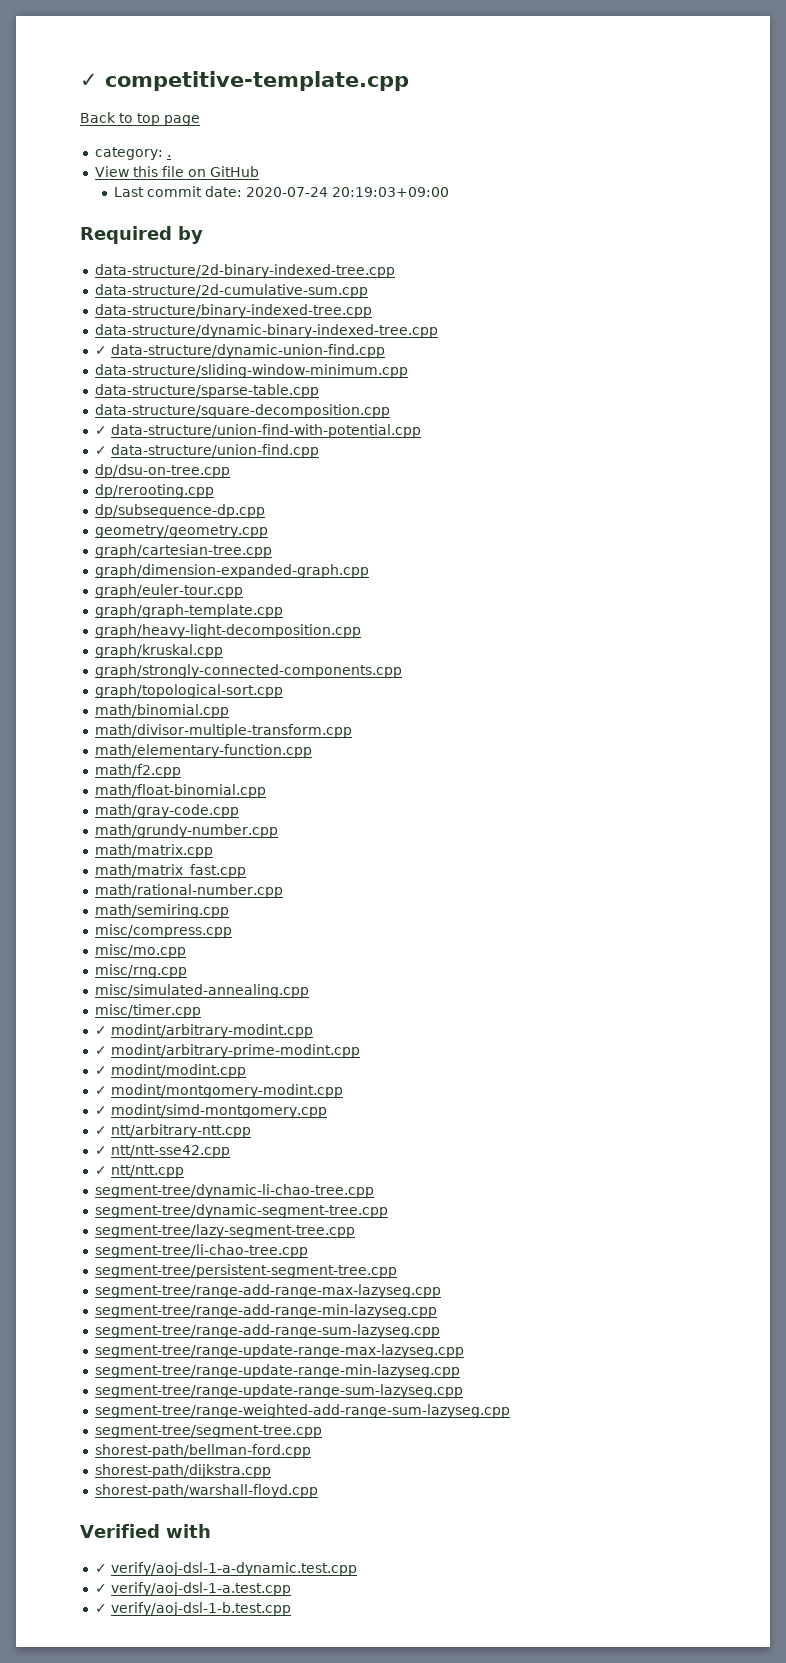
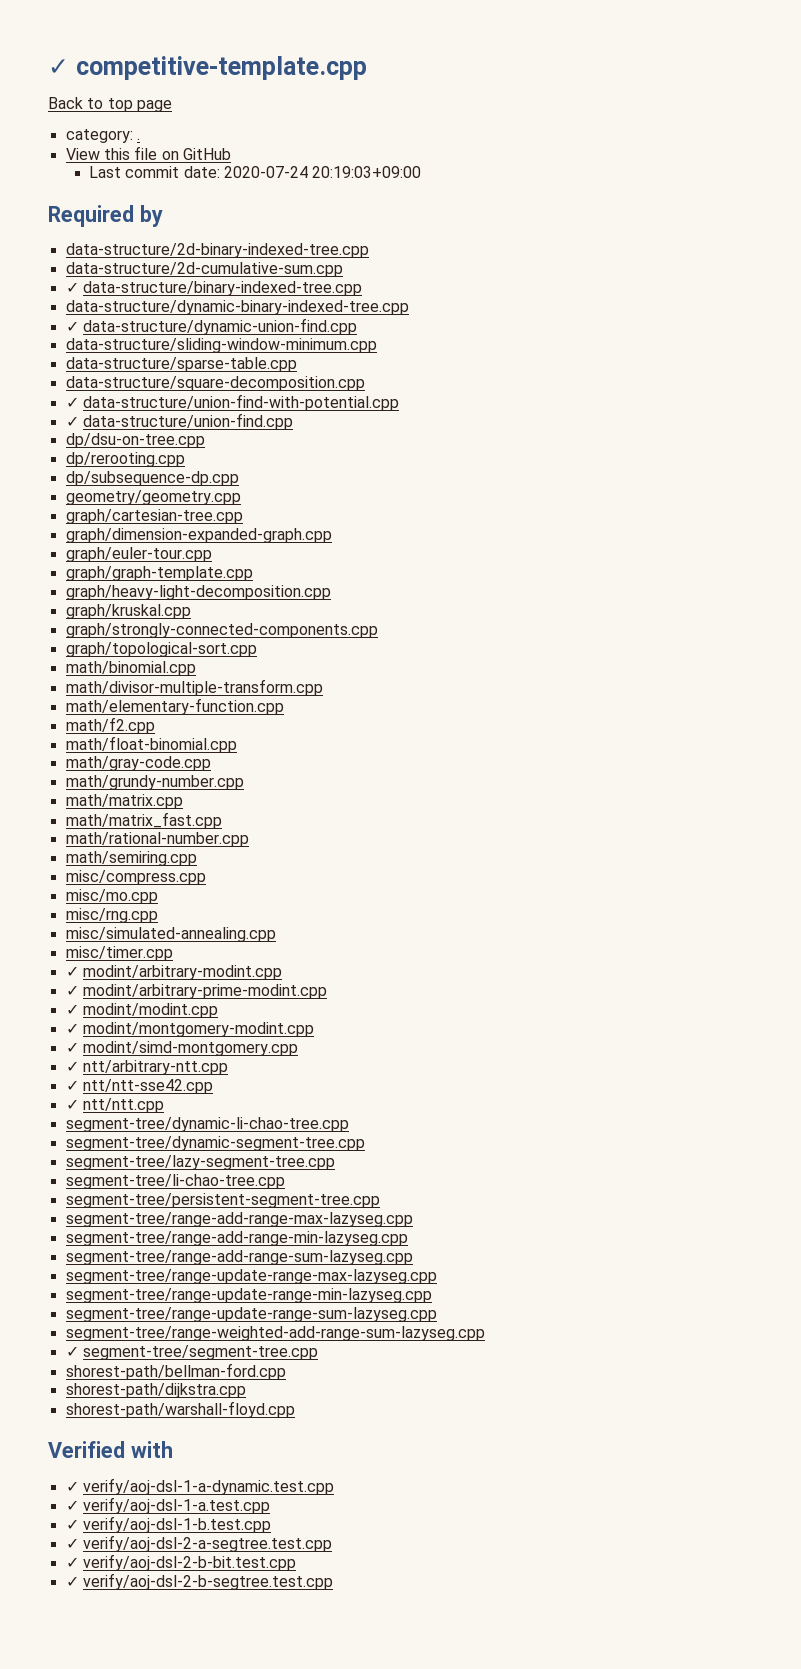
- data-structure/binary-indexed-tree.cpp
+ ✓ data-structure/binary-indexed-tree.cpp
- segment-tree/segment-tree.cpp
+ ✓ segment-tree/segment-tree.cpp
+ ✓ verify/aoj-dsl-2-a-segtree.test.cpp
+ ✓ verify/aoj-dsl-2-b-bit.test.cpp
+ ✓ verify/aoj-dsl-2-b-segtree.test.cpp

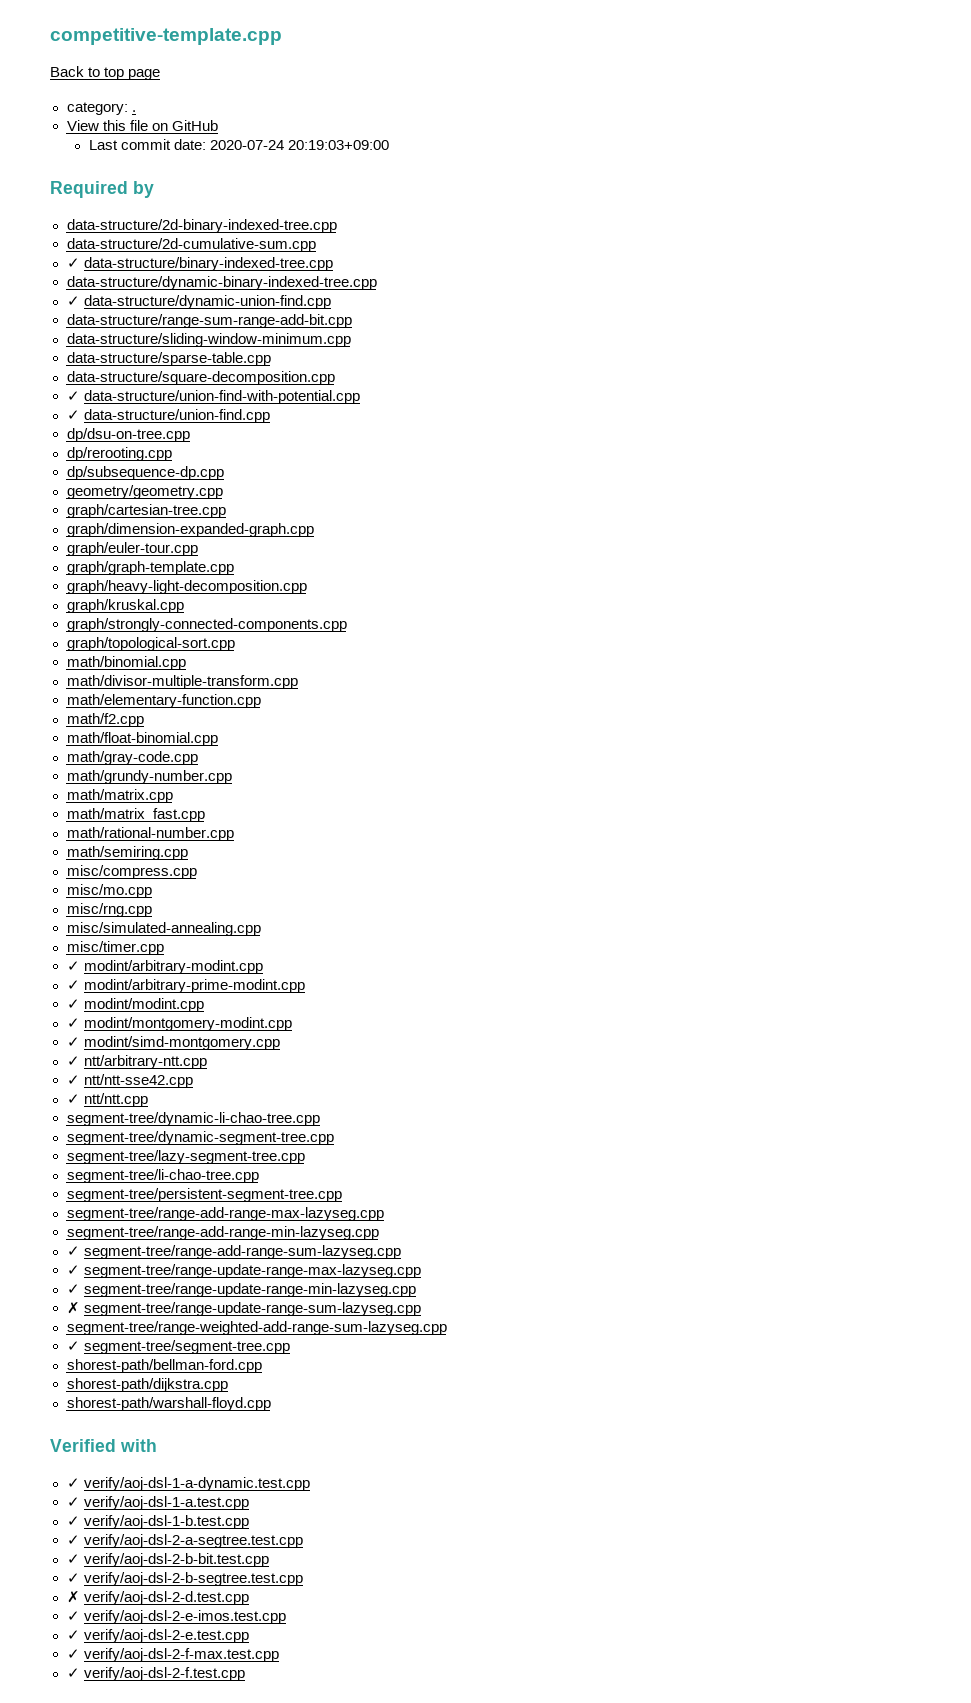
- ✓ competitive-template.cpp
+ competitive-template.cpp
+ data-structure/range-sum-range-add-bit.cpp
- segment-tree/range-add-range-sum-lazyseg.cpp
+ ✓ segment-tree/range-add-range-sum-lazyseg.cpp
- segment-tree/range-update-range-max-lazyseg.cpp
+ ✓ segment-tree/range-update-range-max-lazyseg.cpp
- segment-tree/range-update-range-min-lazyseg.cpp
+ ✓ segment-tree/range-update-range-min-lazyseg.cpp
- segment-tree/range-update-range-sum-lazyseg.cpp
+ ✗ segment-tree/range-update-range-sum-lazyseg.cpp
+ ✗ verify/aoj-dsl-2-d.test.cpp
+ ✓ verify/aoj-dsl-2-e-imos.test.cpp
+ ✓ verify/aoj-dsl-2-e.test.cpp
+ ✓ verify/aoj-dsl-2-f-max.test.cpp
+ ✓ verify/aoj-dsl-2-f.test.cpp

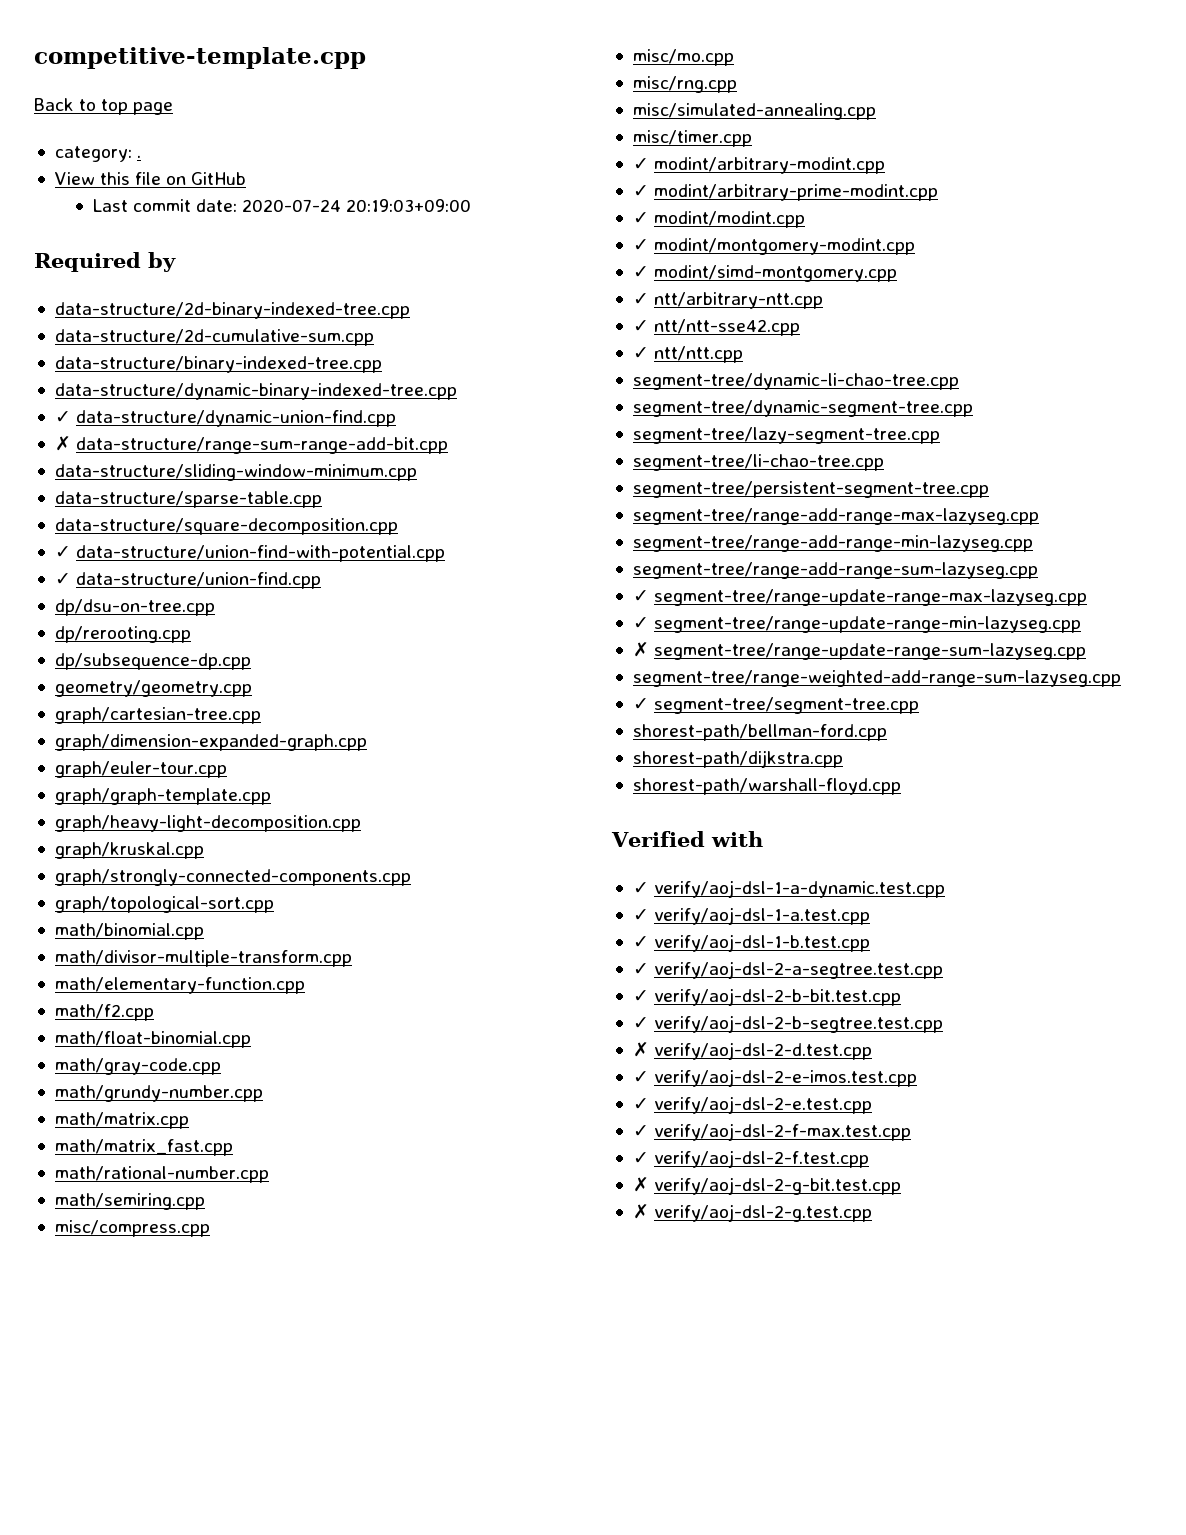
- ✓ data-structure/binary-indexed-tree.cpp
+ data-structure/binary-indexed-tree.cpp
- data-structure/range-sum-range-add-bit.cpp
+ ✗ data-structure/range-sum-range-add-bit.cpp
- ✓ segment-tree/range-add-range-sum-lazyseg.cpp
+ segment-tree/range-add-range-sum-lazyseg.cpp
+ ✗ verify/aoj-dsl-2-g-bit.test.cpp
+ ✗ verify/aoj-dsl-2-g.test.cpp

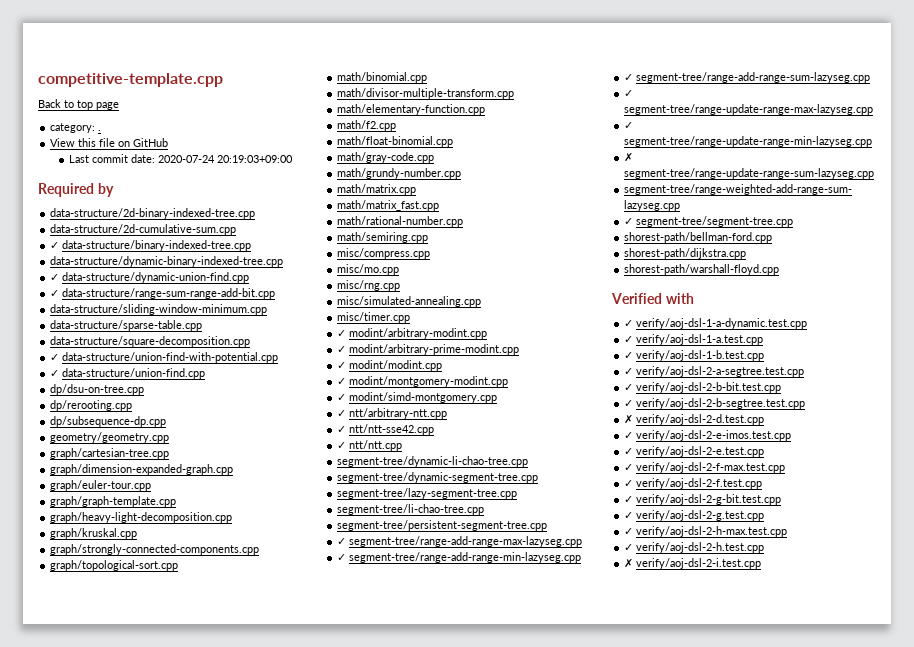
- data-structure/binary-indexed-tree.cpp
+ ✓ data-structure/binary-indexed-tree.cpp
- ✗ data-structure/range-sum-range-add-bit.cpp
+ ✓ data-structure/range-sum-range-add-bit.cpp
- segment-tree/range-add-range-max-lazyseg.cpp
+ ✓ segment-tree/range-add-range-max-lazyseg.cpp
- segment-tree/range-add-range-min-lazyseg.cpp
+ ✓ segment-tree/range-add-range-min-lazyseg.cpp
- segment-tree/range-add-range-sum-lazyseg.cpp
+ ✓ segment-tree/range-add-range-sum-lazyseg.cpp
- ✗ verify/aoj-dsl-2-g-bit.test.cpp
+ ✓ verify/aoj-dsl-2-g-bit.test.cpp
- ✗ verify/aoj-dsl-2-g.test.cpp
+ ✓ verify/aoj-dsl-2-g.test.cpp
+ ✓ verify/aoj-dsl-2-h-max.test.cpp
+ ✓ verify/aoj-dsl-2-h.test.cpp
+ ✗ verify/aoj-dsl-2-i.test.cpp

